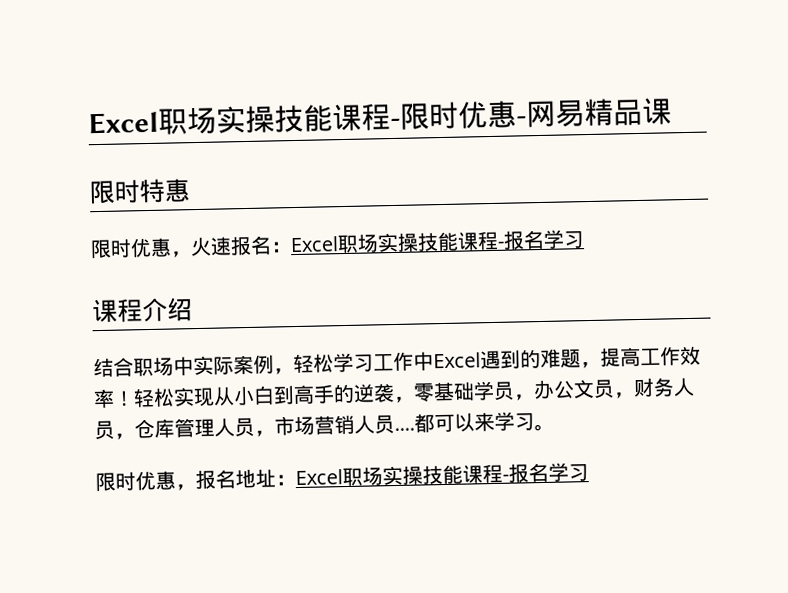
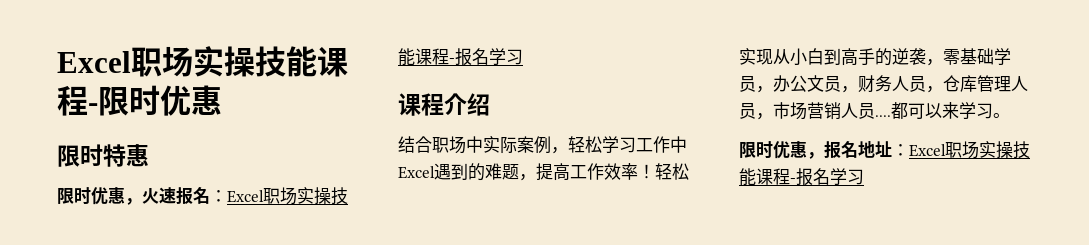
- Excel职场实操技能课程-限时优惠-网易精品课
+ Excel职场实操技能课程-限时优惠

